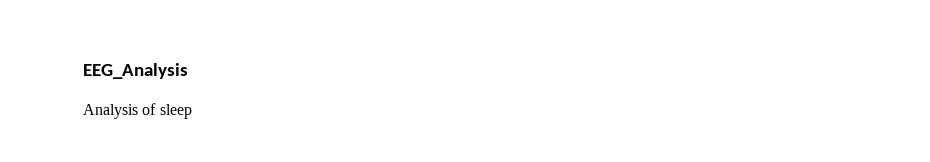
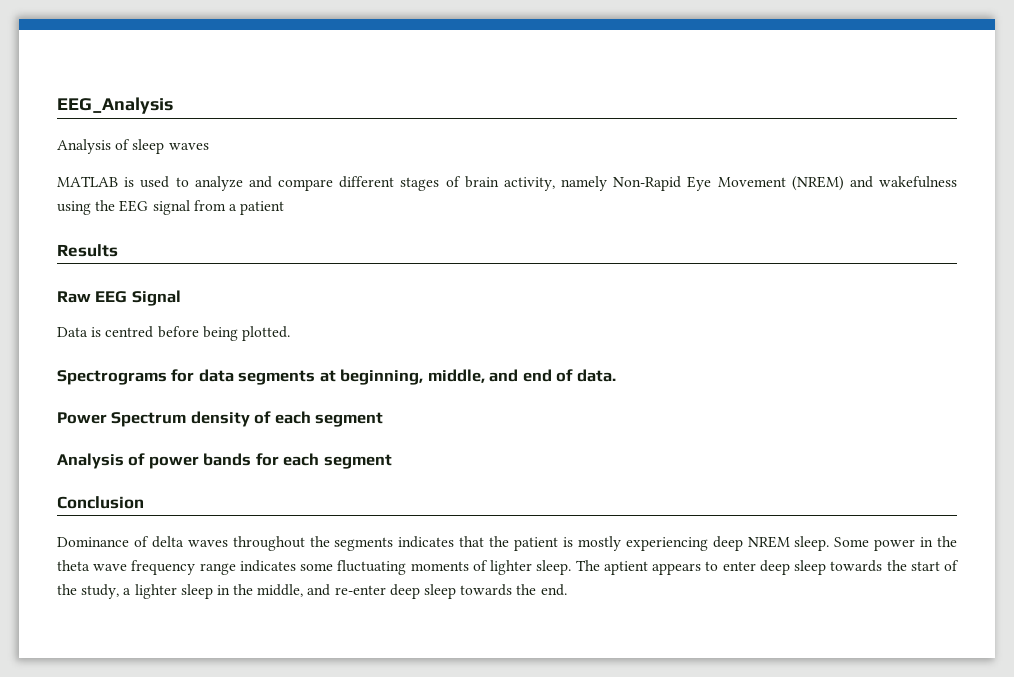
- Analysis of sleep
+ Analysis of sleep waves
+ MATLAB is used to analyze and compare different stages of brain activity, namely Non-Rapid Eye Movement (NREM) and wakefulness using the EEG signal from a patient
+ Results
+ Raw EEG Signal
+ Data is centred before being plotted.
+ Spectrograms for data segments at beginning, middle, and end of data.
+ Power Spectrum density of each segment
+ Analysis of power bands for each segment
+ Conclusion
+ Dominance of delta waves throughout the segments indicates that the patient is mostly experiencing deep NREM sleep. Some power in the theta wave frequency range indicates some fluctuating moments of lighter sleep. The aptient appears to enter deep sleep towards the start of the study, a lighter sleep in the middle, and re-enter deep sleep towards the end.

